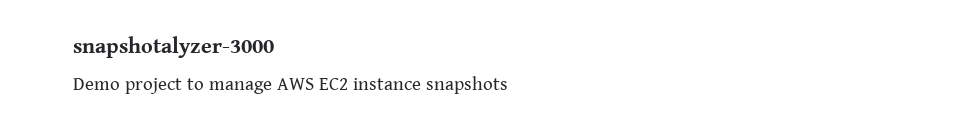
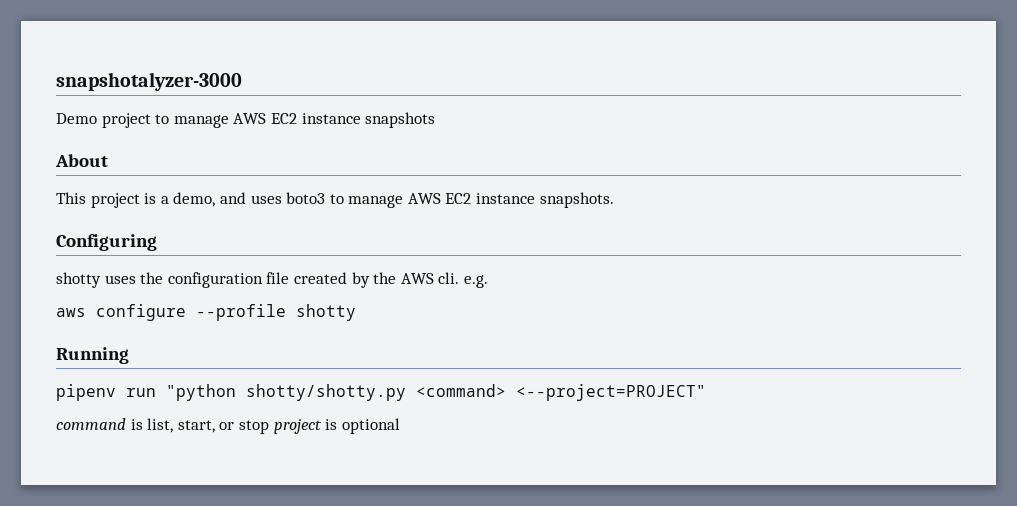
+ About
+ This project is a demo, and uses boto3 to manage AWS EC2 instance snapshots.
+ Configuring
+ shotty uses the configuration file created by the AWS cli. e.g.
+ aws configure --profile shotty
+ Running
+ pipenv run "python shotty/shotty.py <command> <--project=PROJECT"
+ command is list, start, or stop project is optional

